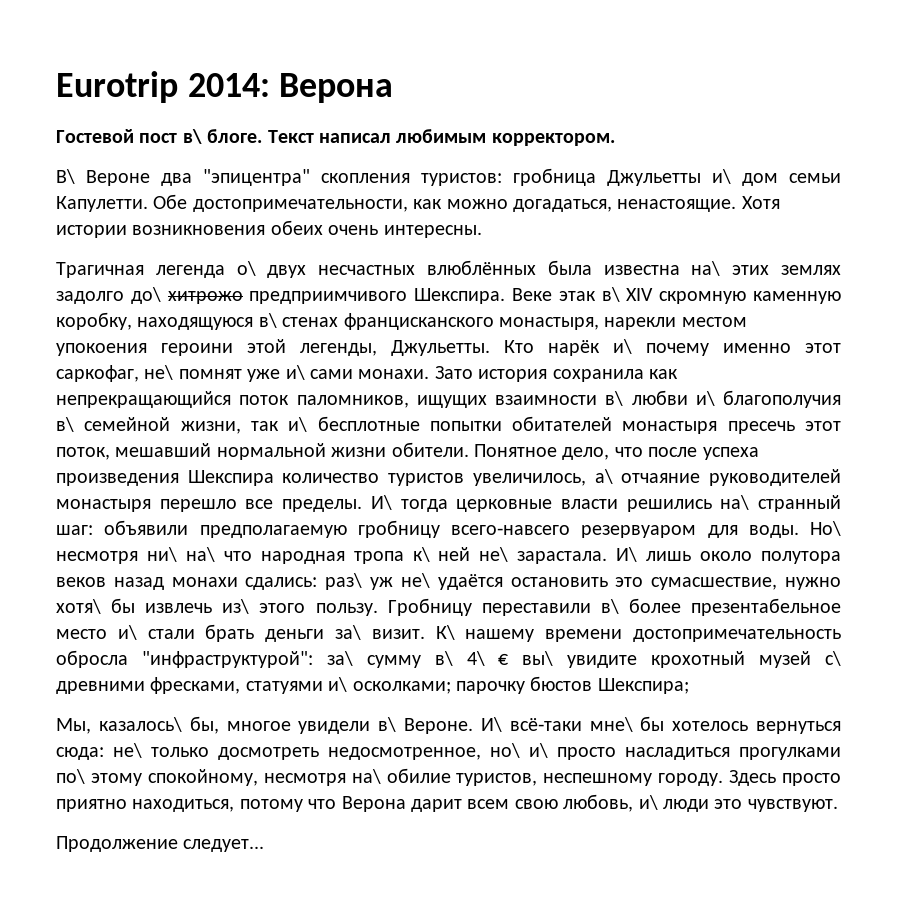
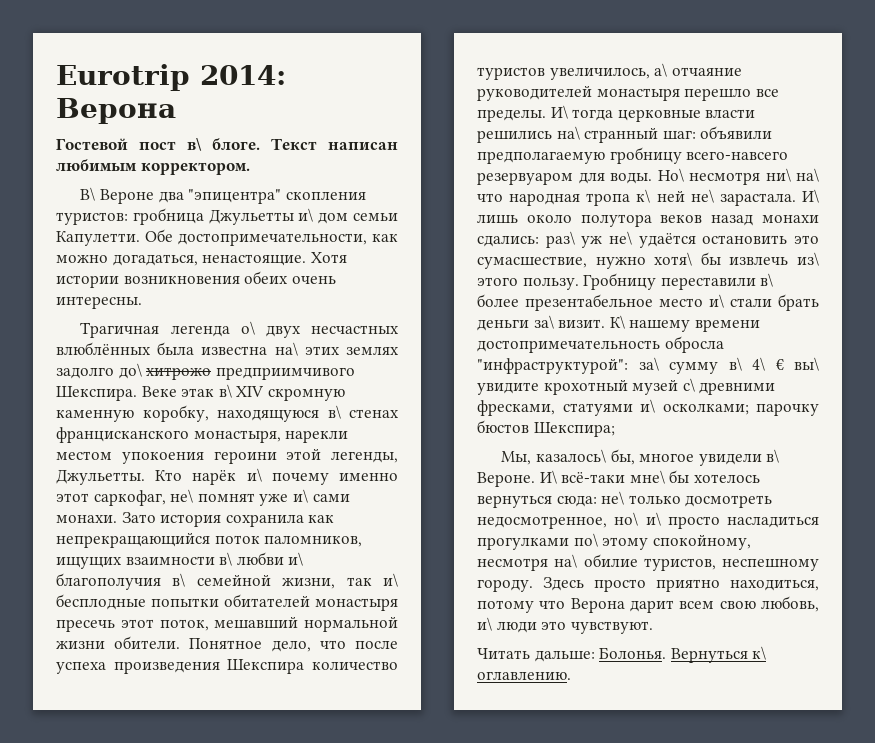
- Текст написал любимым корректором.
+ Текст написан любимым корректором.
- Зато история сохранила как непрекращающийся поток паломников, ищущих взаимности в\ любви и\ благополучия в\ семейной жизни, так и\ бесплотные попытки обитателей монастыря пресечь этот поток, мешавший нормальной жизни обители.
+ Зато история сохранила как непрекращающийся поток паломников, ищущих взаимности в\ любви и\ благополучия в\ семейной жизни, так и\ бесплодные попытки обитателей монастыря пресечь этот поток, мешавший нормальной жизни обители.
- Продолжение следует...
+ Читать дальше: Болонья. Вернуться к\ оглавлению.

